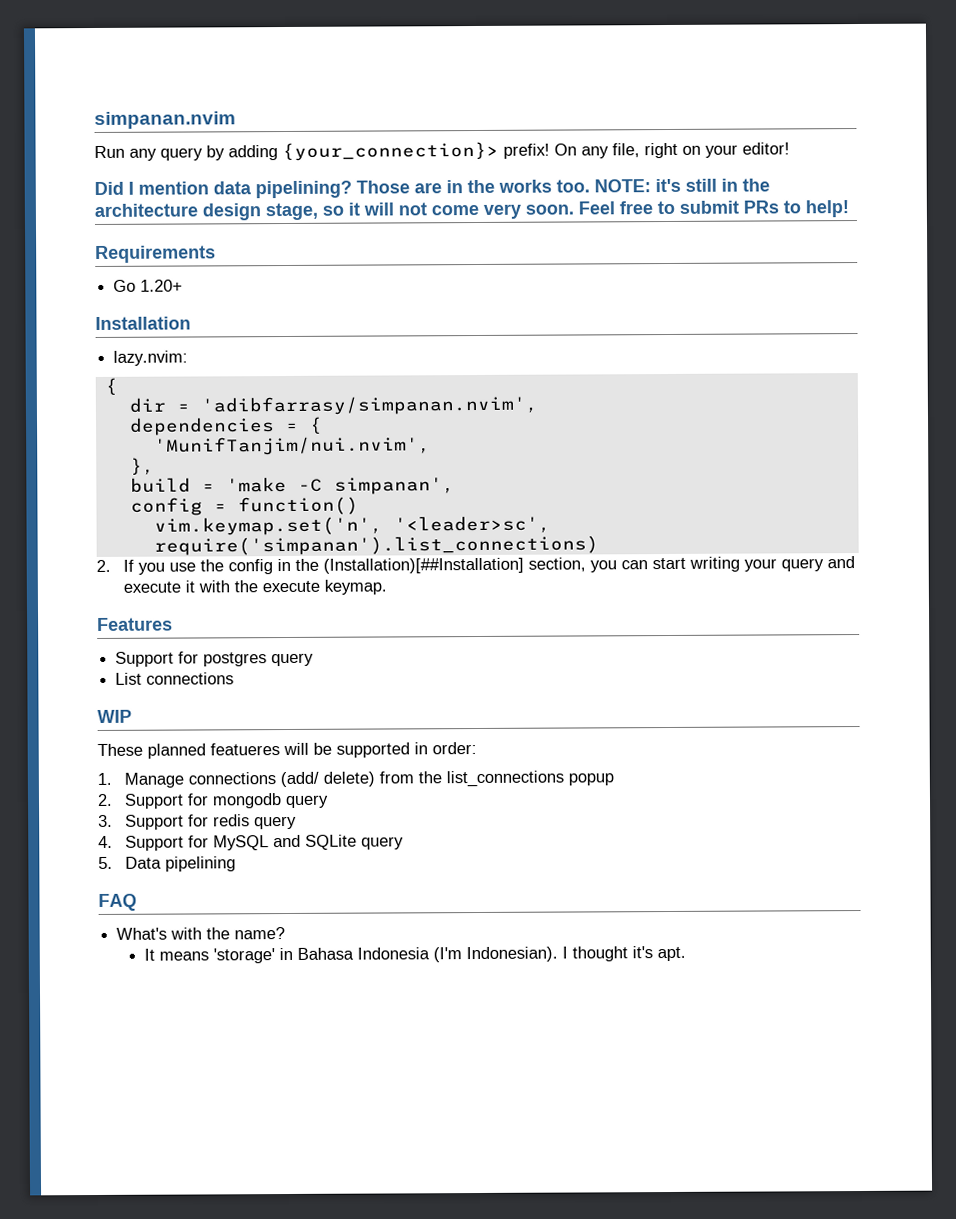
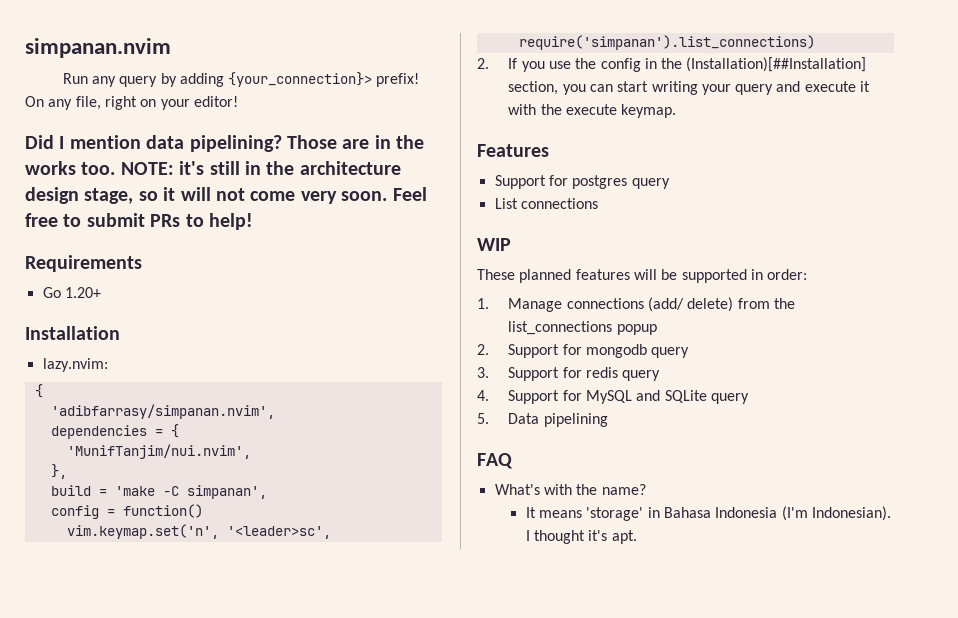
- dir = 'adibfarrasy/simpanan.nvim',
+ 'adibfarrasy/simpanan.nvim',
- These planned featueres will be supported in order:
+ These planned features will be supported in order:

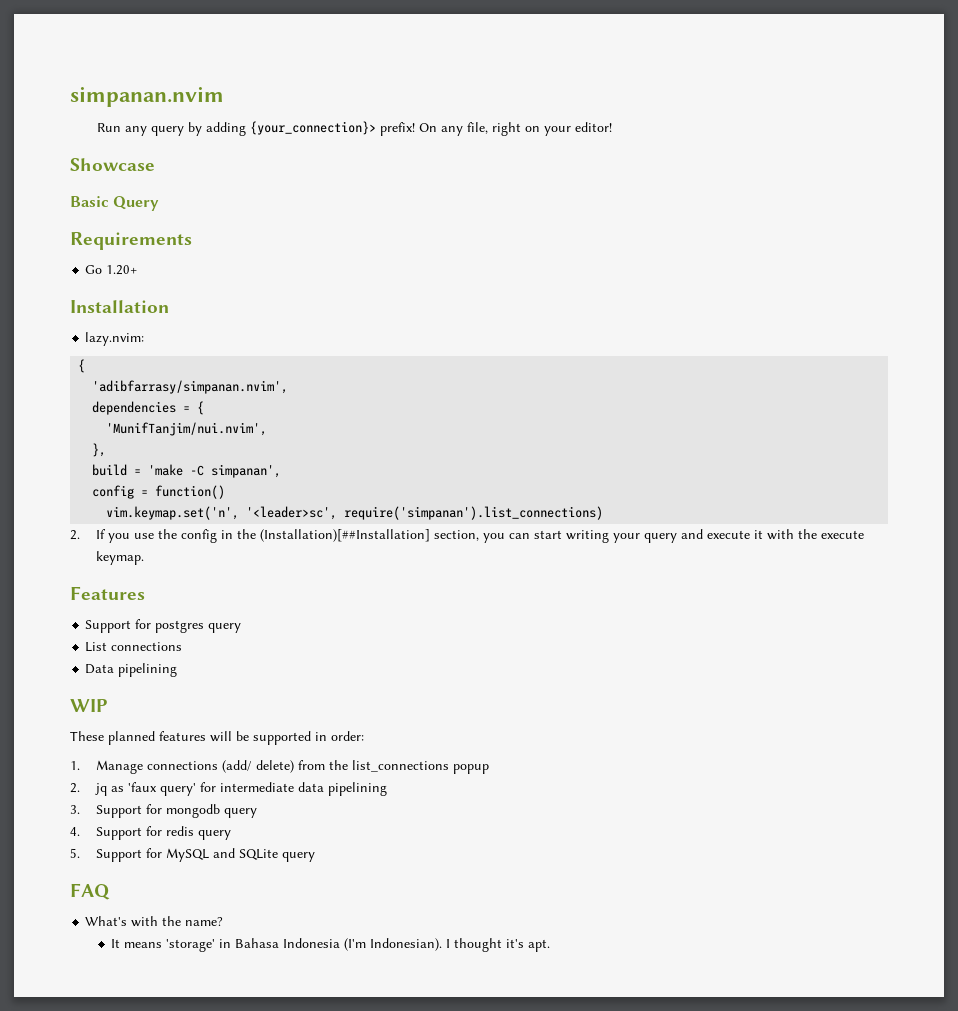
- Did I mention data pipelining? Those are in the works too. NOTE: it's still in the architecture design stage, so it will not come very soon. Feel free to submit PRs to help!
+ Showcase
+ Basic Query
+ Data pipelining
- 2. Support for mongodb query
+ 2. jq as 'faux query' for intermediate data pipelining
+ 3. Support for mongodb query
- 3. Support for redis query
+ 4. Support for redis query
- 4. Support for MySQL and SQLite query
+ 5. Support for MySQL and SQLite query
- 5. Data pipelining

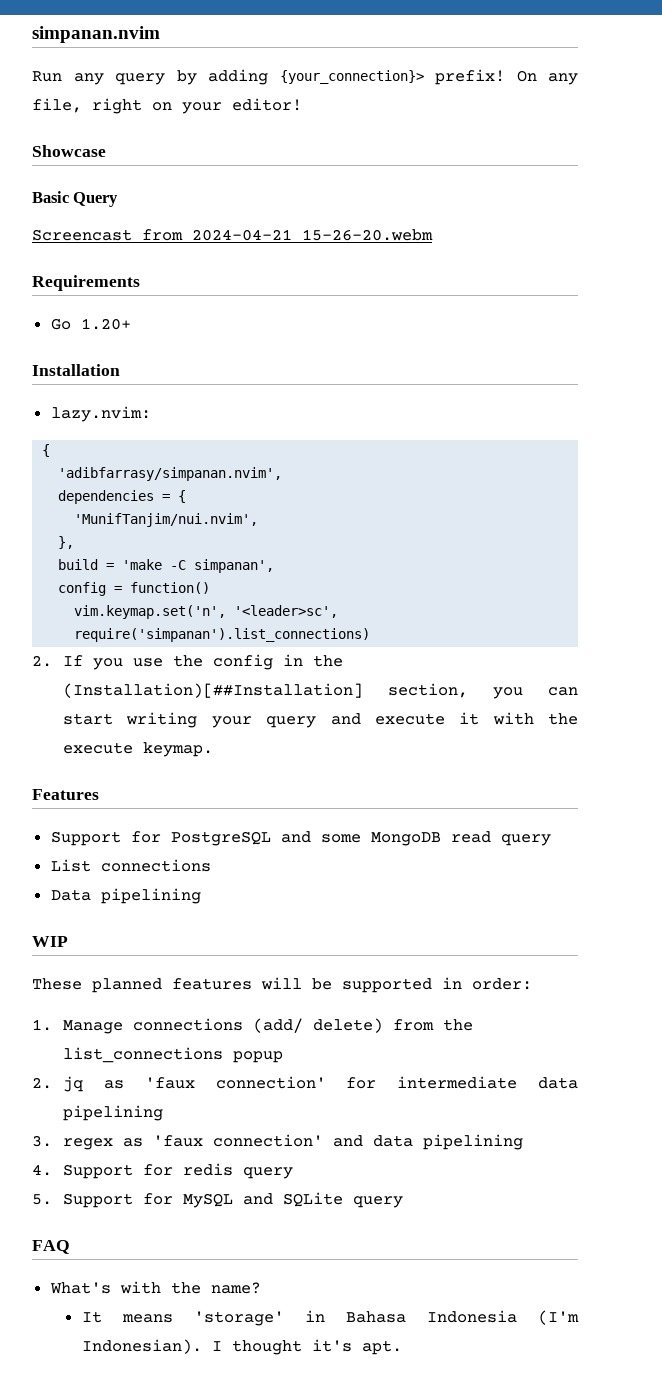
+ Screencast from 2024-04-21 15-26-20.webm
- Support for postgres query
+ Support for PostgreSQL and some MongoDB read query
- 2. jq as 'faux query' for intermediate data pipelining
+ 2. jq as 'faux connection' for intermediate data pipelining
- 3. Support for mongodb query
+ 3. regex as 'faux connection' and data pipelining

